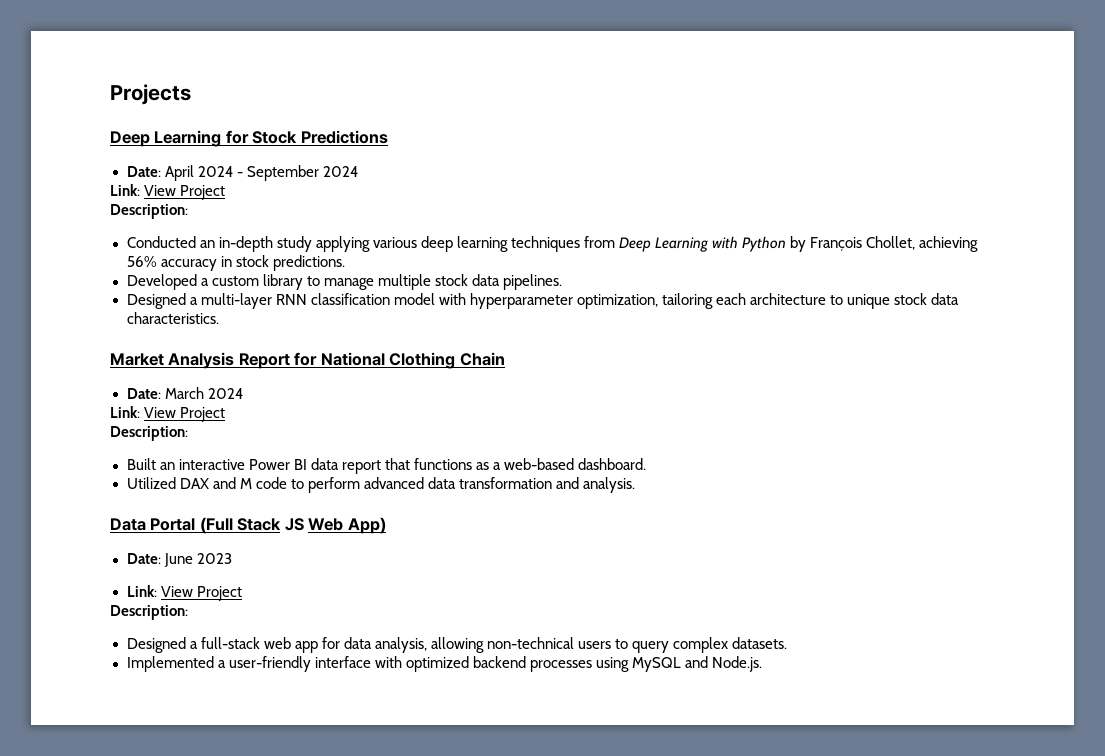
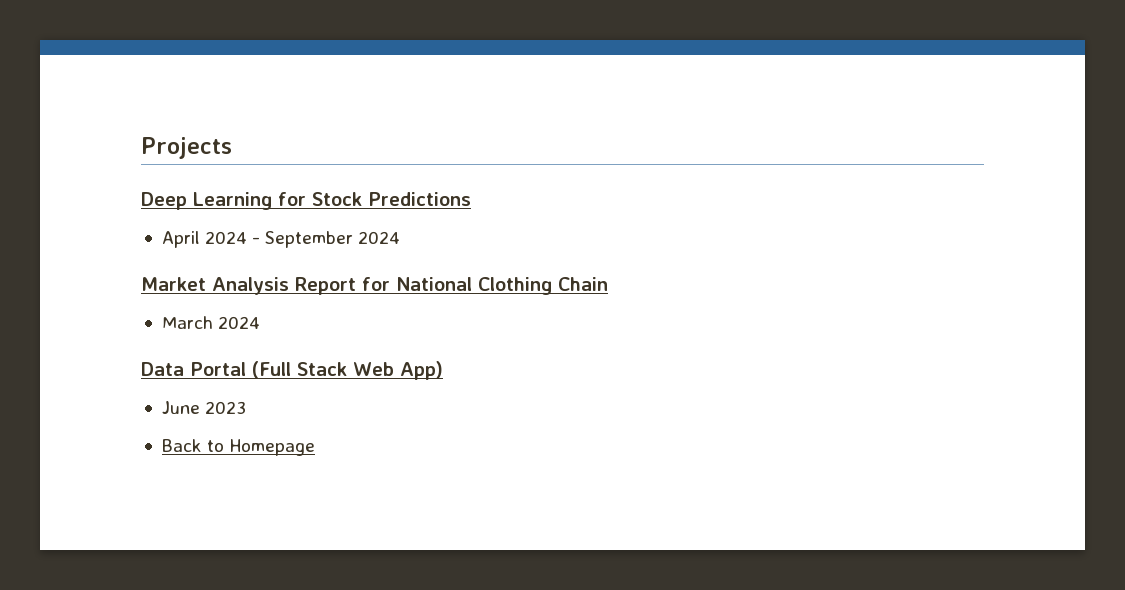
- Date: April 2024 - September 2024
- Link: View Project
- Description:
- Conducted an in-depth study applying various deep learning techniques from Deep Learning with Python by François Chollet, achieving 56% accuracy in stock predictions.
- Developed a custom library to manage multiple stock data pipelines.
- Designed a multi-layer RNN classification model with hyperparameter optimization, tailoring each architecture to unique stock data characteristics.
+ April 2024 - September 2024
- Date: March 2024
- Link: View Project
- Description:
- Built an interactive Power BI data report that functions as a web-based dashboard.
- Utilized DAX and M code to perform advanced data transformation and analysis.
+ March 2024
- Data Portal (Full Stack JS Web App)
+ Data Portal (Full Stack Web App)
- Date: June 2023
- Link: View Project
- Description:
- Designed a full-stack web app for data analysis, allowing non-technical users to query complex datasets.
- Implemented a user-friendly interface with optimized backend processes using MySQL and Node.js.
+ June 2023
+ Back to Homepage

